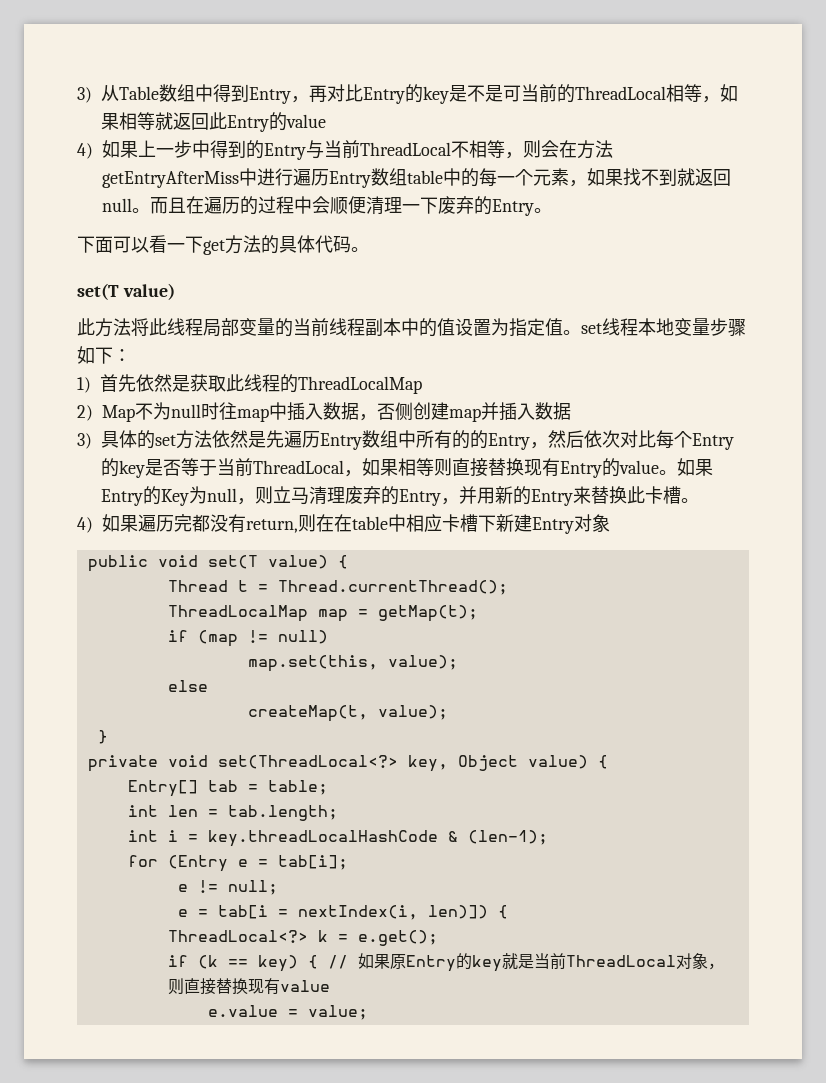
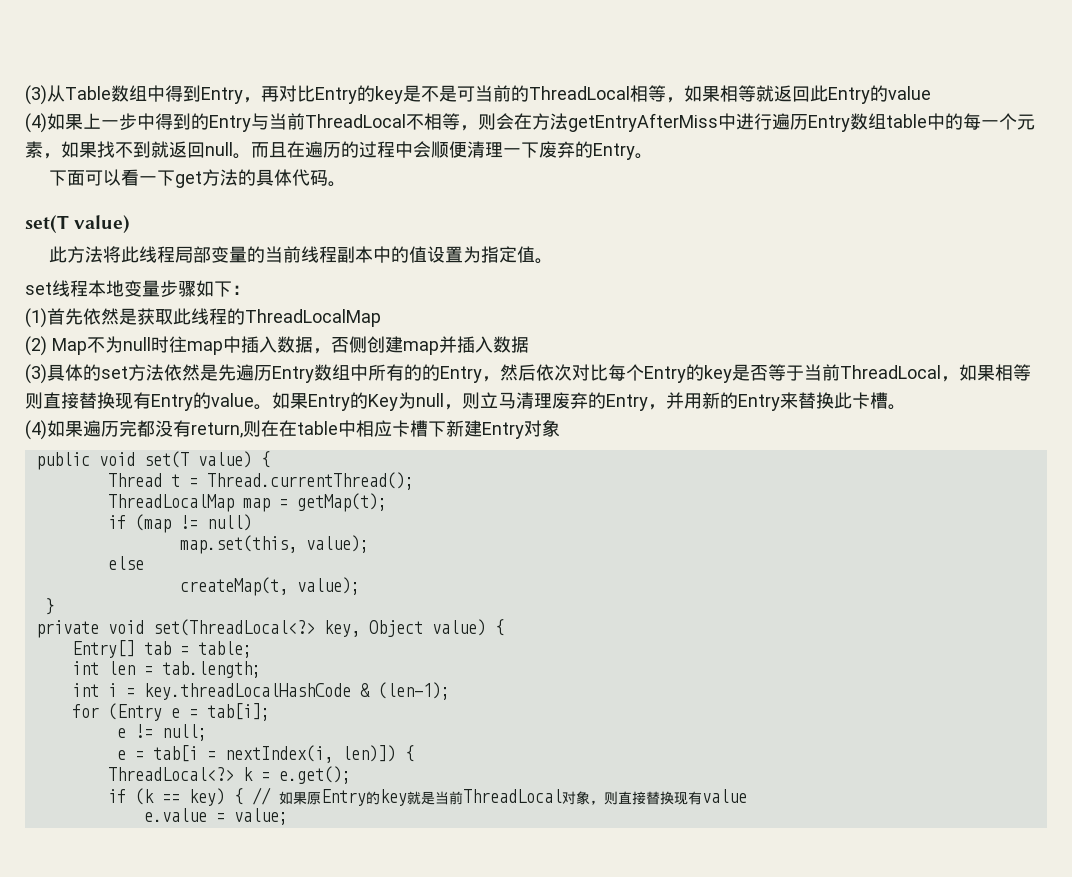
- 3)从Table数组中得到Entry，再对比Entry的key是不是可当前的ThreadLocal相等，如果相等就返回此Entry的value
+ (3)从Table数组中得到Entry，再对比Entry的key是不是可当前的ThreadLocal相等，如果相等就返回此Entry的value
- 4)如果上一步中得到的Entry与当前ThreadLocal不相等，则会在方法getEntryAfterMiss中进行遍历Entry数组table中的每一个元素，如果找不到就返回null。
+ (4)如果上一步中得到的Entry与当前ThreadLocal不相等，则会在方法getEntryAfterMiss中进行遍历Entry数组table中的每一个元素，如果找不到就返回null。
- 此方法将此线程局部变量的当前线程副本中的值设置为指定值。set线程本地变量步骤如下：
+ 此方法将此线程局部变量的当前线程副本中的值设置为指定值。
+ set线程本地变量步骤如下：
- 1)首先依然是获取此线程的ThreadLocalMap
+ (1)首先依然是获取此线程的ThreadLocalMap
- 2) Map不为null时往map中插入数据，否侧创建map并插入数据
+ (2) Map不为null时往map中插入数据，否侧创建map并插入数据
- 3)具体的set方法依然是先遍历Entry数组中所有的的Entry，然后依次对比每个Entry的key是否等于当前ThreadLocal，如果相等则直接替换现有Entry的value。
+ (3)具体的set方法依然是先遍历Entry数组中所有的的Entry，然后依次对比每个Entry的key是否等于当前ThreadLocal，如果相等则直接替换现有Entry的value。
- 4)如果遍历完都没有return,则在在table中相应卡槽下新建Entry对象
+ (4)如果遍历完都没有return,则在在table中相应卡槽下新建Entry对象

